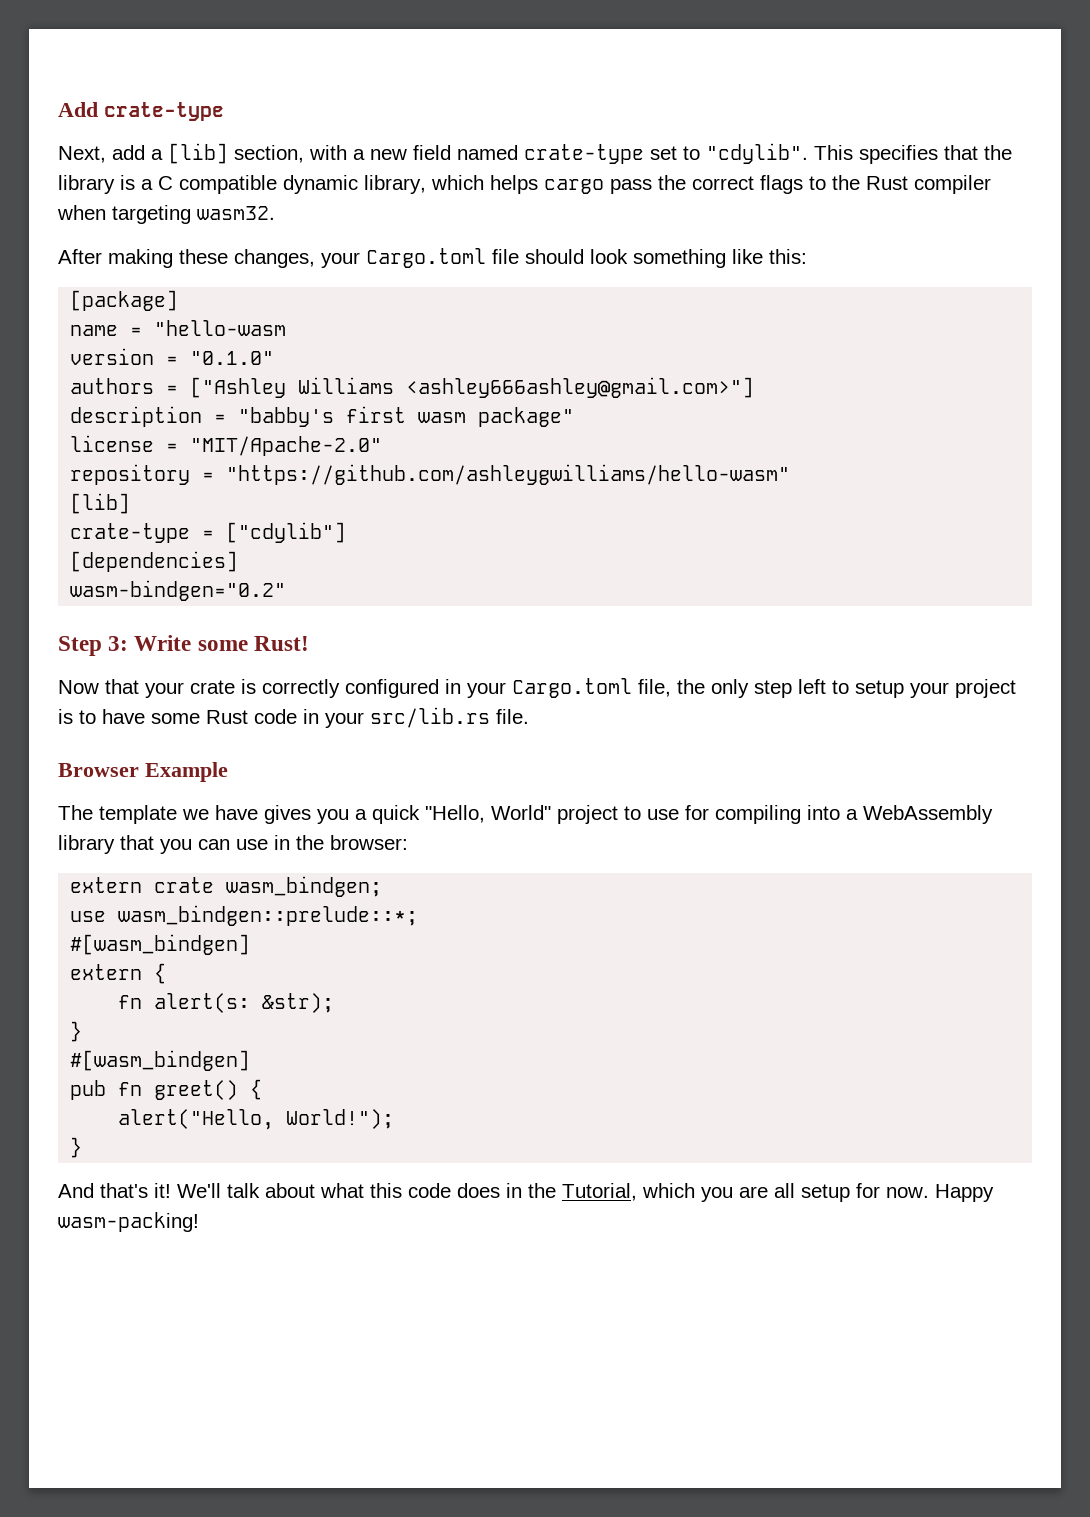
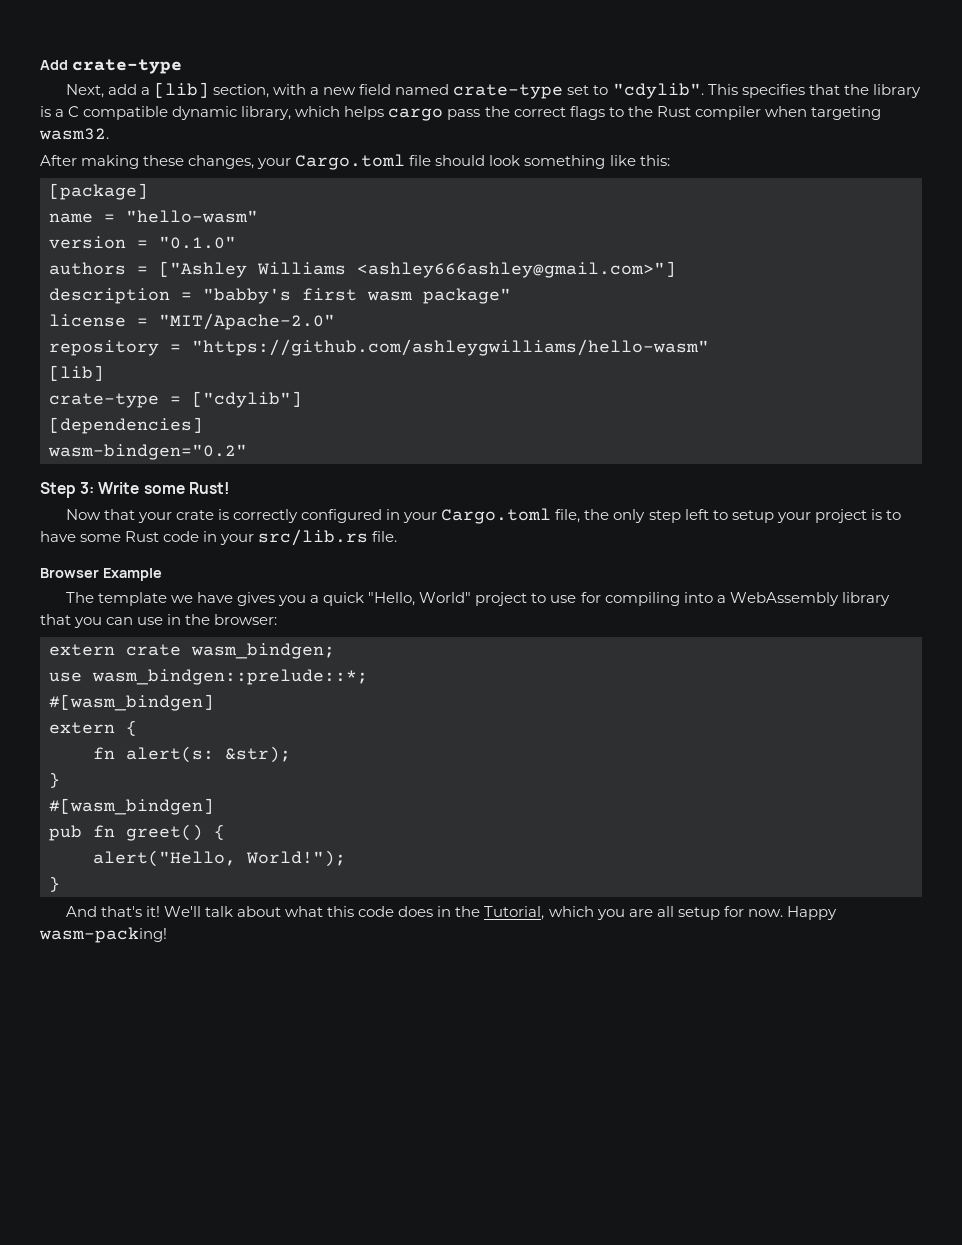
- name = "hello-wasm
+ name = "hello-wasm"

